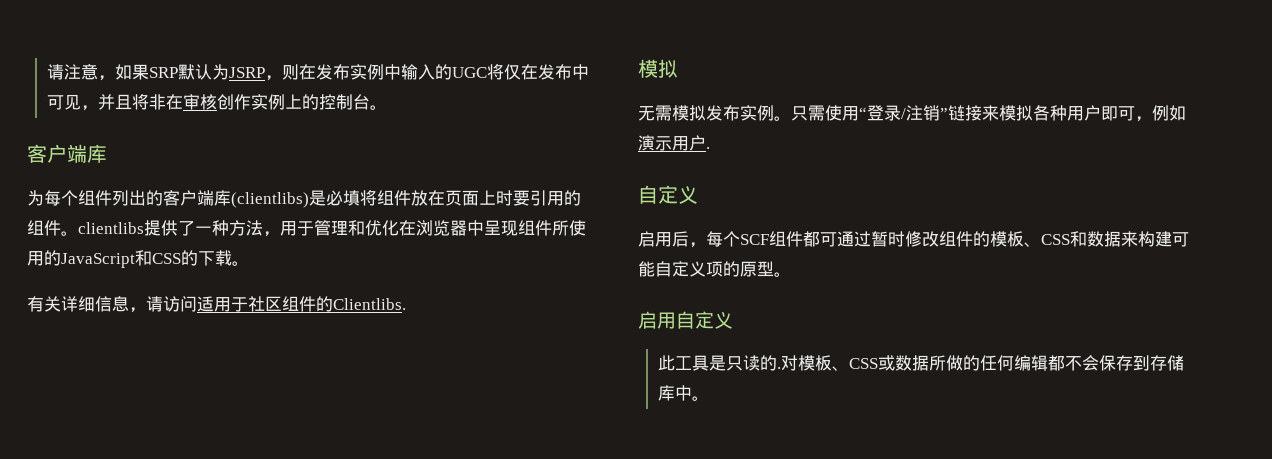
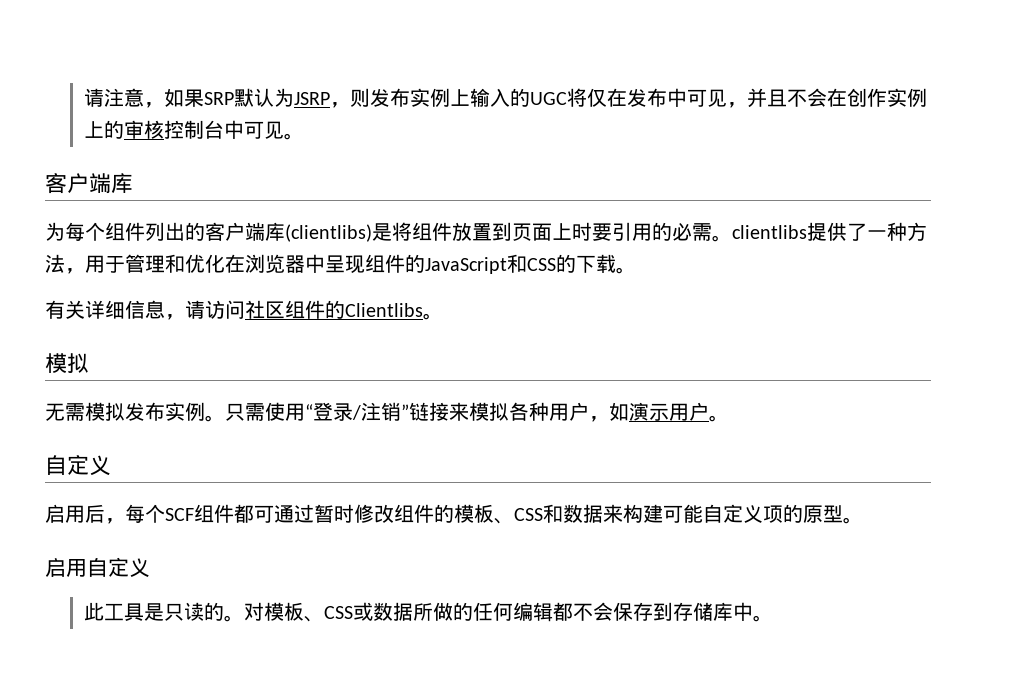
- 请注意，如果SRP默认为JSRP，则在发布实例中输入的UGC将仅在发布中可见，并且将非在审核创作实例上的控制台。
+ 请注意，如果SRP默认为JSRP，则发布实例上输入的UGC将仅在发布中可见，并且不会在创作实例上的审核控制台中可见。
- 为每个组件列出的客户端库(clientlibs)是必填将组件放在页面上时要引用的组件。clientlibs提供了一种方法，用于管理和优化在浏览器中呈现组件所使用的JavaScript和CSS的下载。
+ 为每个组件列出的客户端库(clientlibs)是将组件放置到页面上时要引用的必需。clientlibs提供了一种方法，用于管理和优化在浏览器中呈现组件的JavaScript和CSS的下载。
- 有关详细信息，请访问适用于社区组件的Clientlibs.
+ 有关详细信息，请访问社区组件的Clientlibs。
- 只需使用“登录/注销”链接来模拟各种用户即可，例如演示用户.
+ 只需使用“登录/注销”链接来模拟各种用户，如演示用户。
- 此工具是只读的.
+ 此工具是只读的。

